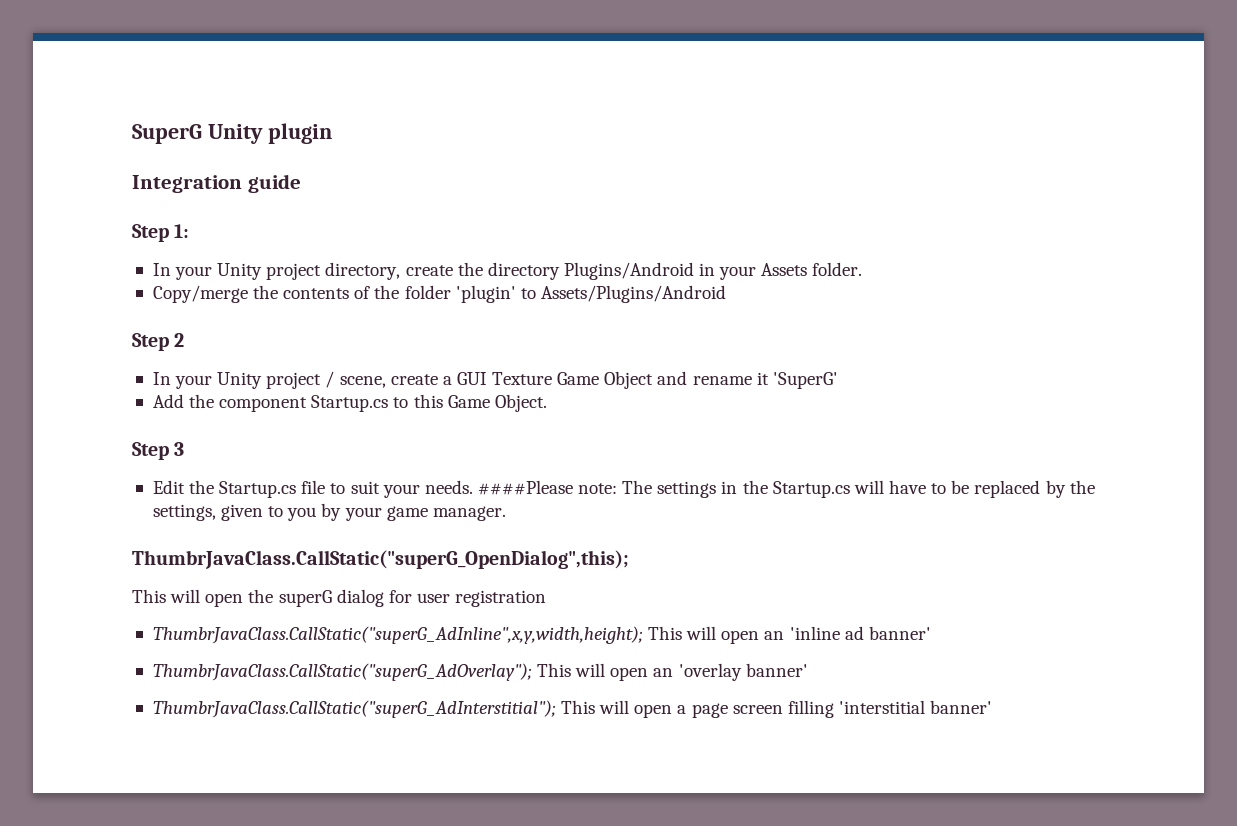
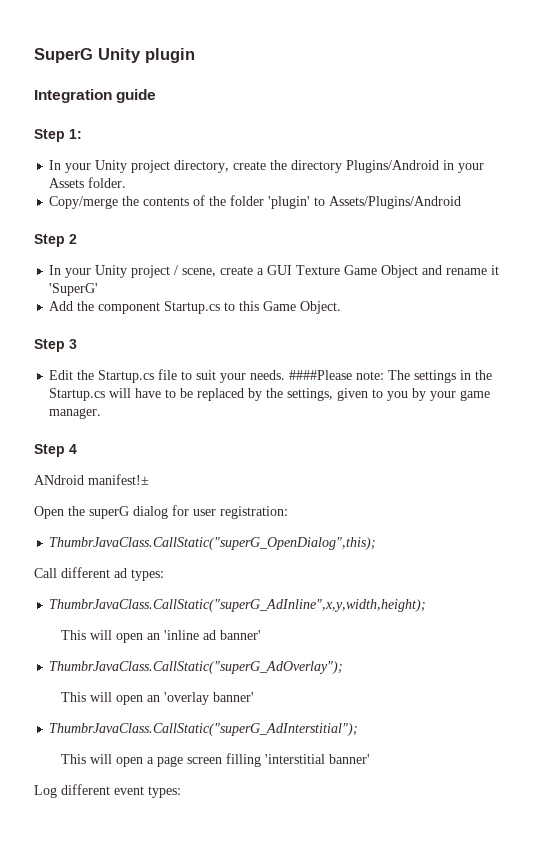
+ Step 4
+ ANdroid manifest!±
+ Open the superG dialog for user registration:
  ThumbrJavaClass.CallStatic("superG_OpenDialog",this);
- This will open the superG dialog for user registration
+ Call different ad types:
- ThumbrJavaClass.CallStatic("superG_AdInline",x,y,width,height); This will open an 'inline ad banner'
+ ThumbrJavaClass.CallStatic("superG_AdInline",x,y,width,height);
+ This will open an 'inline ad banner'
- ThumbrJavaClass.CallStatic("superG_AdOverlay"); This will open an 'overlay banner'
+ ThumbrJavaClass.CallStatic("superG_AdOverlay");
+ This will open an 'overlay banner'
- ThumbrJavaClass.CallStatic("superG_AdInterstitial"); This will open a page screen filling 'interstitial banner'
+ ThumbrJavaClass.CallStatic("superG_AdInterstitial");
+ This will open a page screen filling 'interstitial banner'
+ Log different event types:

